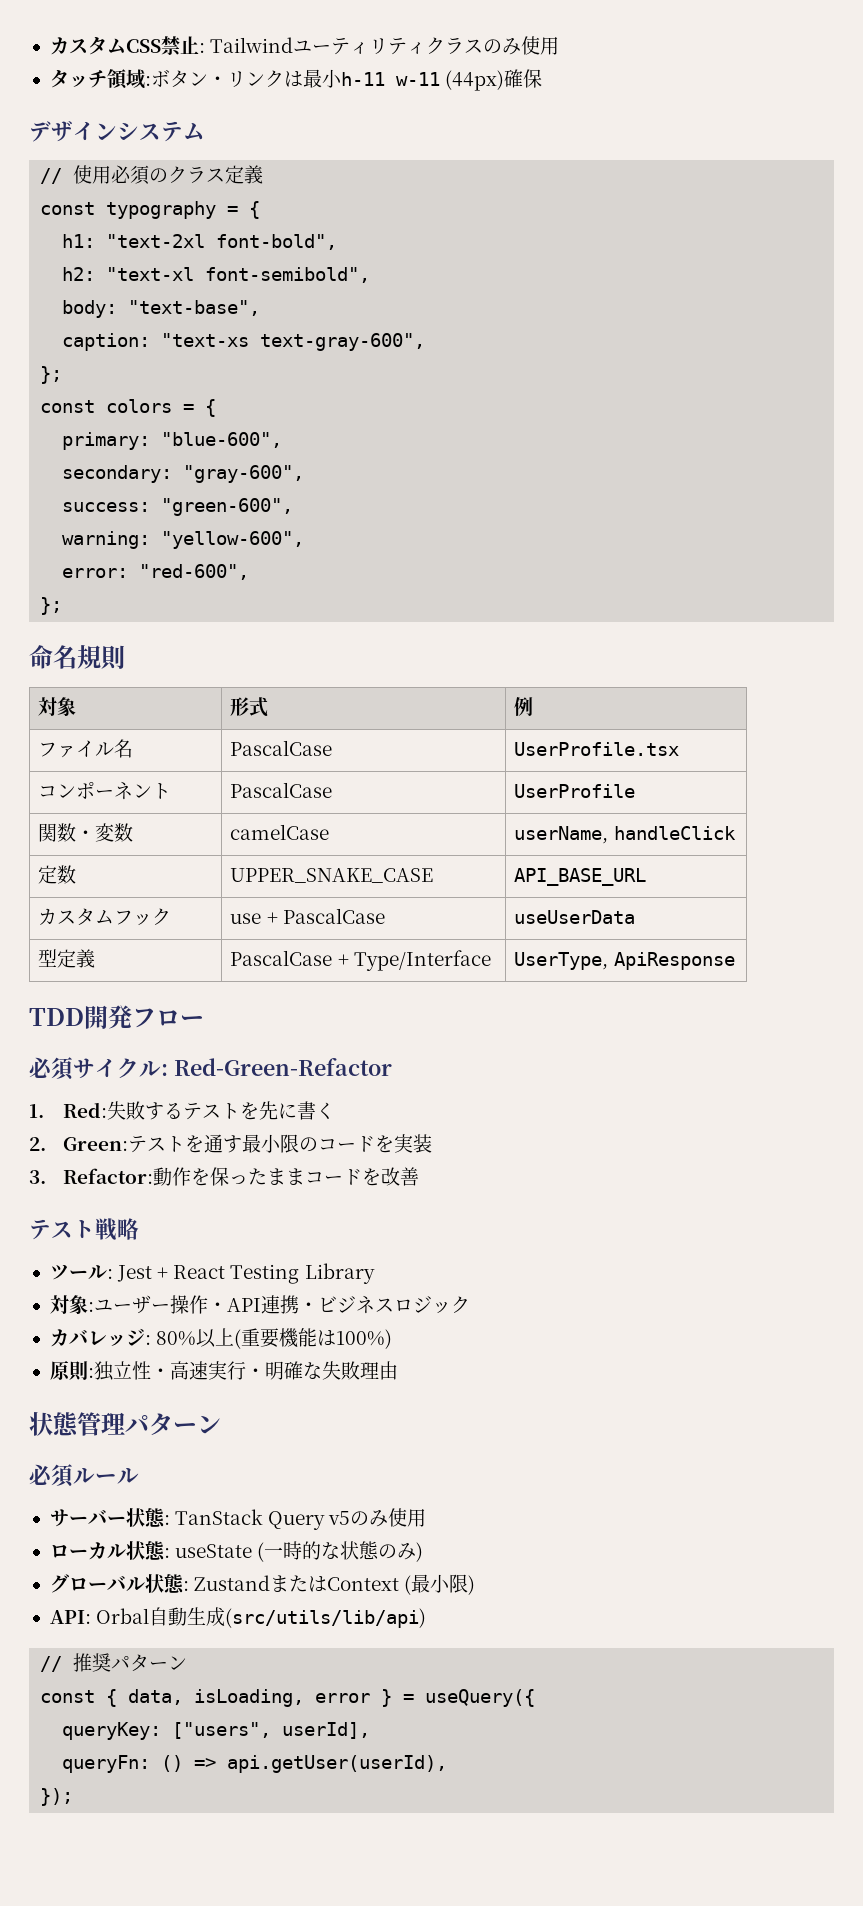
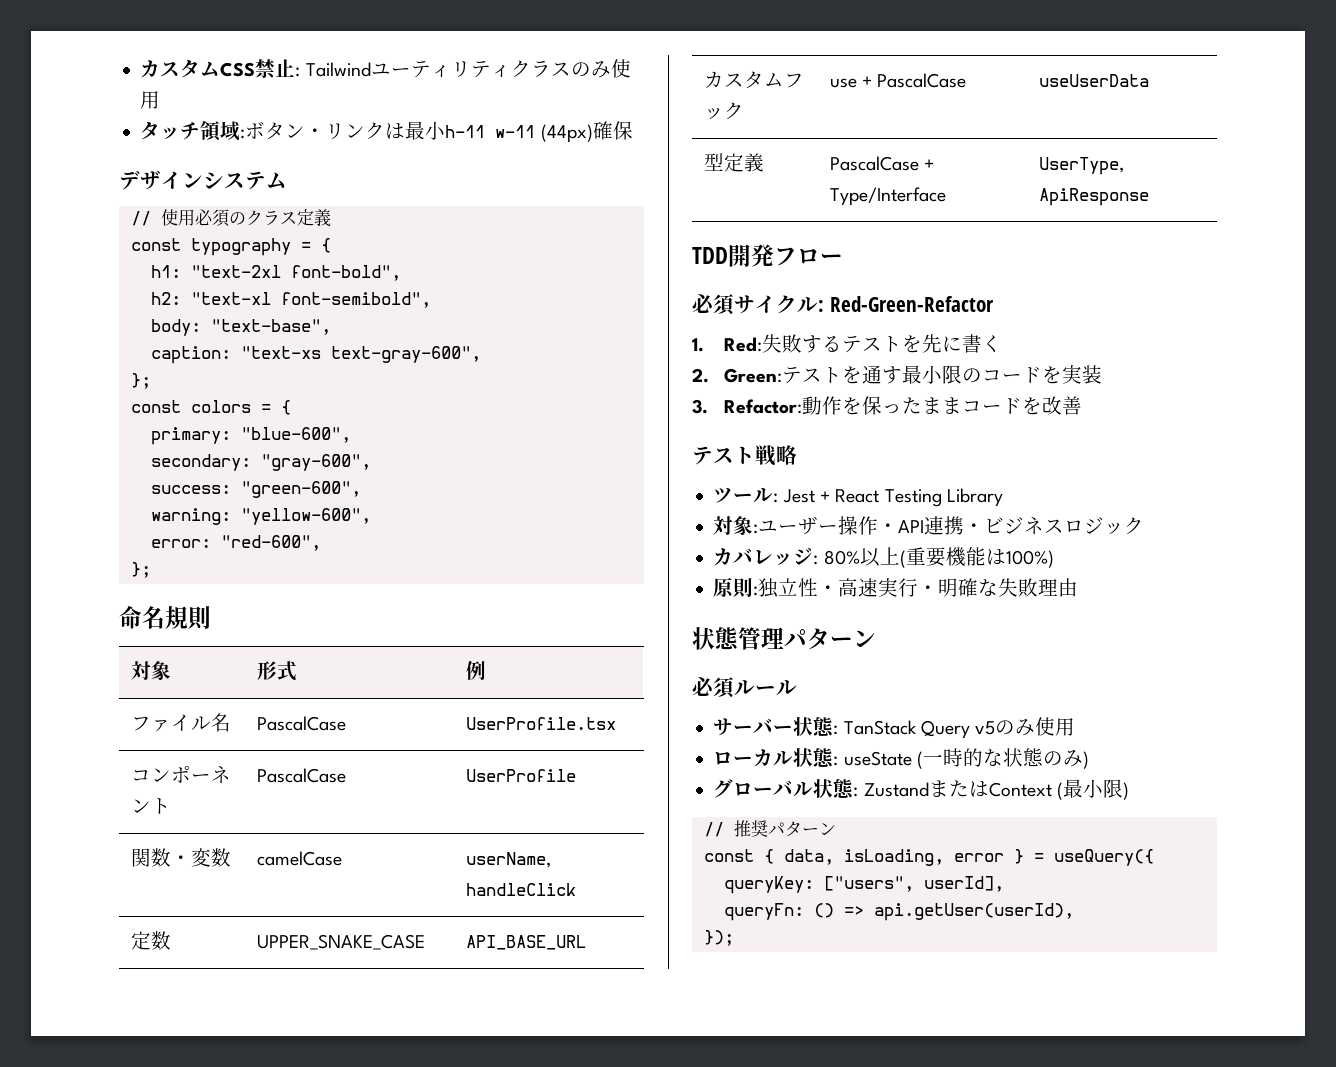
- API: Orbal自動生成(src/utils/lib/api)

